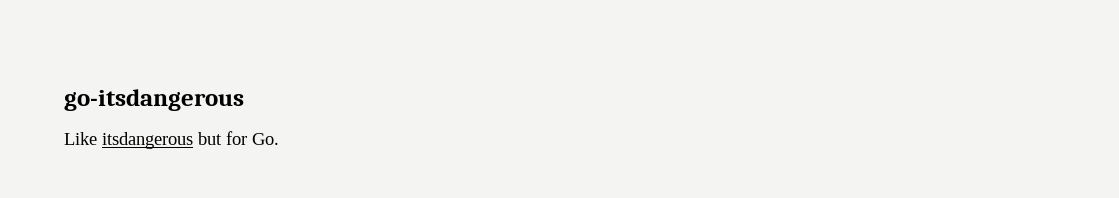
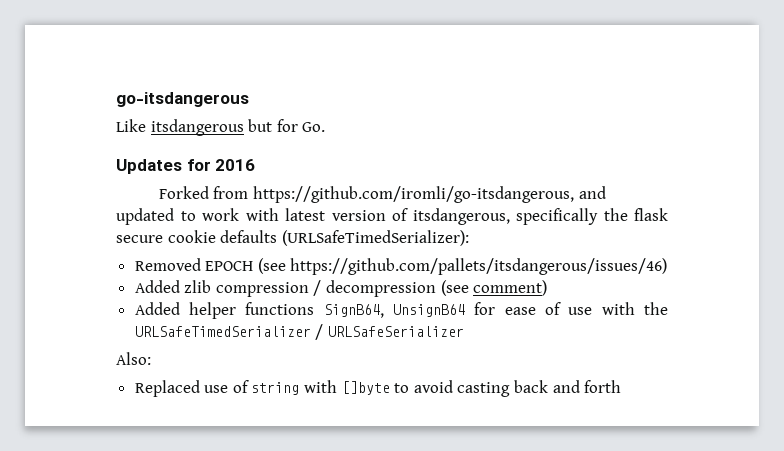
+ Updates for 2016
+ Forked from https://github.com/iromli/go-itsdangerous, and updated to work with latest version of itsdangerous, specifically the flask secure cookie defaults (URLSafeTimedSerializer):
+ Removed EPOCH (see https://github.com/pallets/itsdangerous/issues/46)
+ Added zlib compression / decompression (see comment)
+ Added helper functions SignB64, UnsignB64 for ease of use with the URLSafeTimedSerializer / URLSafeSerializer
+ Also:
+ Replaced use of string with []byte to avoid casting back and forth

